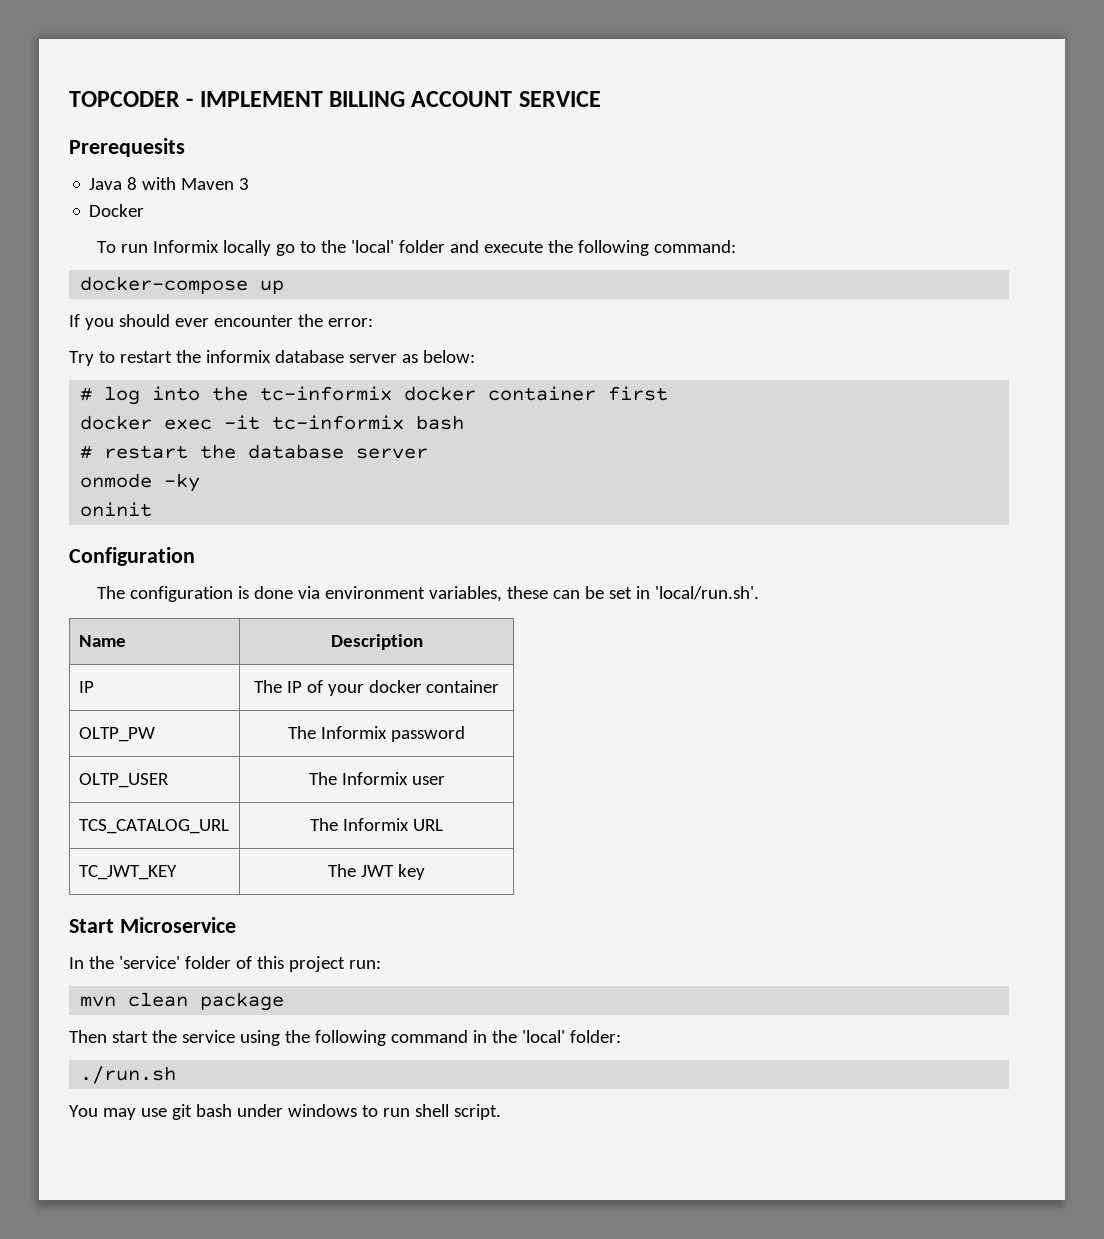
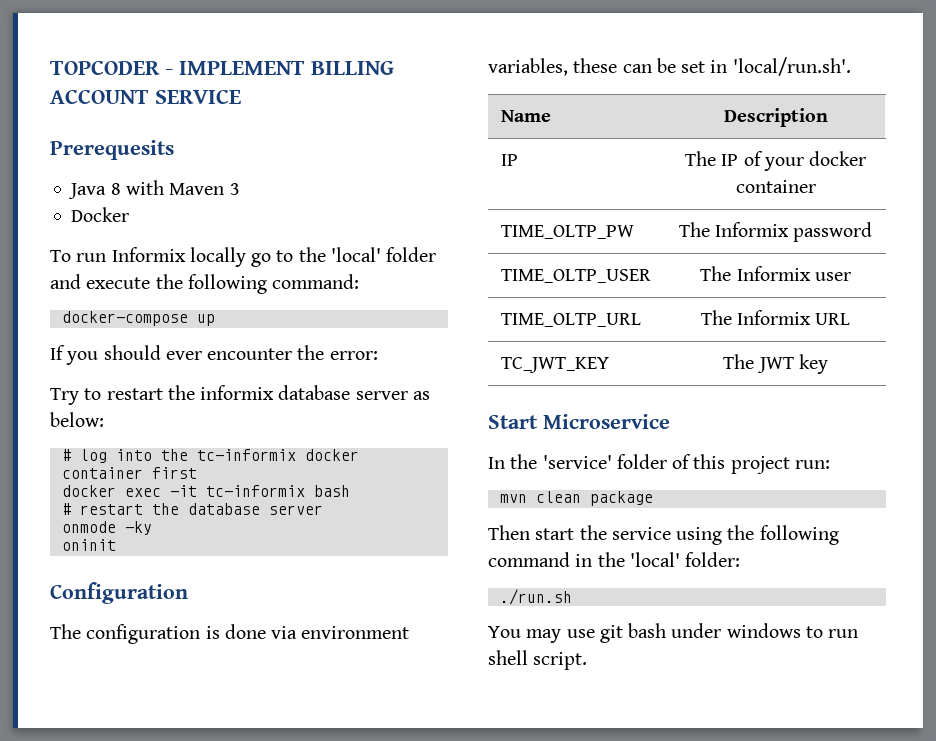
- OLTP_PW | The Informix password
+ TIME_OLTP_PW | The Informix password
- OLTP_USER | The Informix user
+ TIME_OLTP_USER | The Informix user
- TCS_CATALOG_URL | The Informix URL
+ TIME_OLTP_URL | The Informix URL

